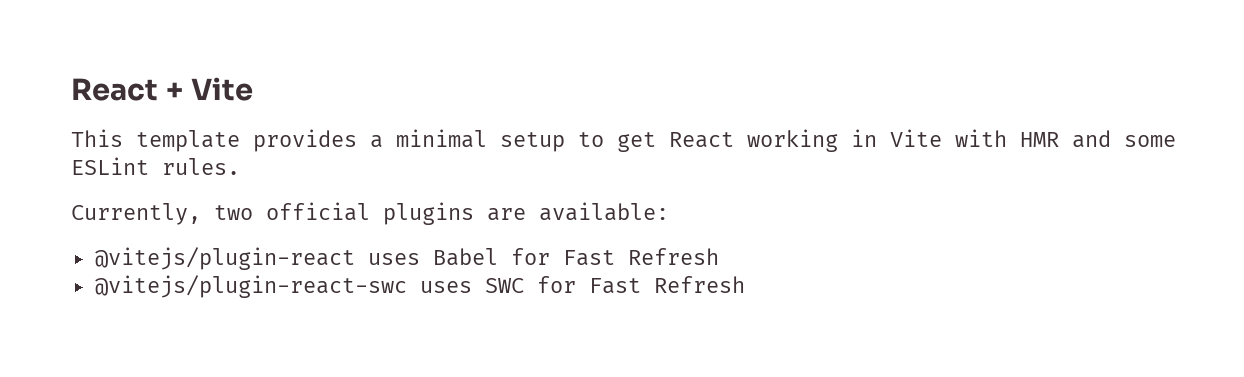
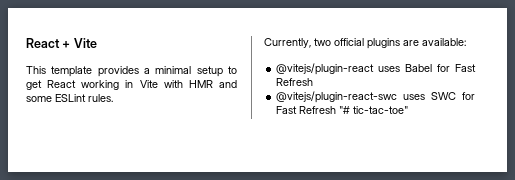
- @vitejs/plugin-react-swc uses SWC for Fast Refresh
+ @vitejs/plugin-react-swc uses SWC for Fast Refresh "# tic-tac-toe"

